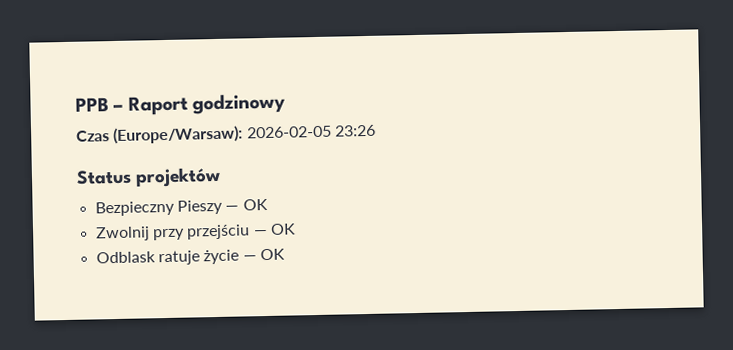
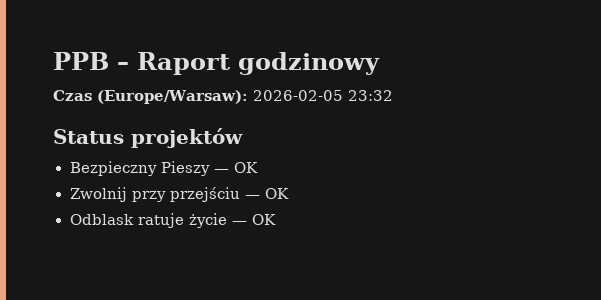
- Czas (Europe/Warsaw): 2026-02-05 23:26
+ Czas (Europe/Warsaw): 2026-02-05 23:32

